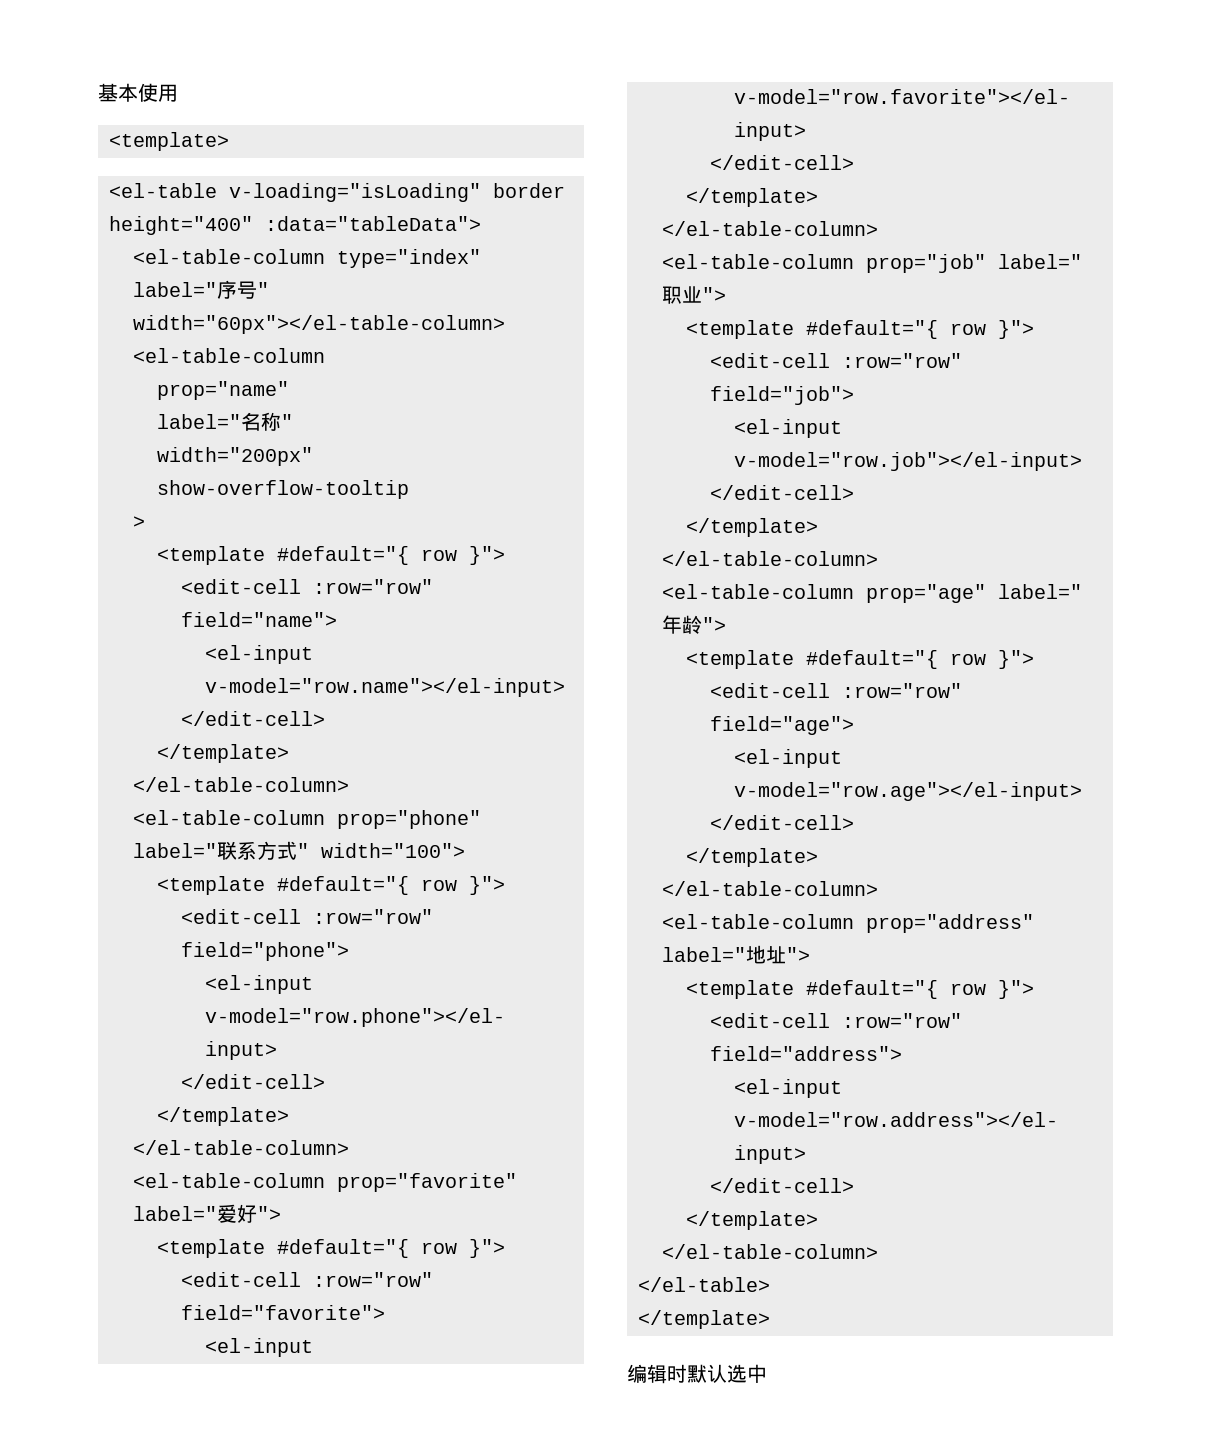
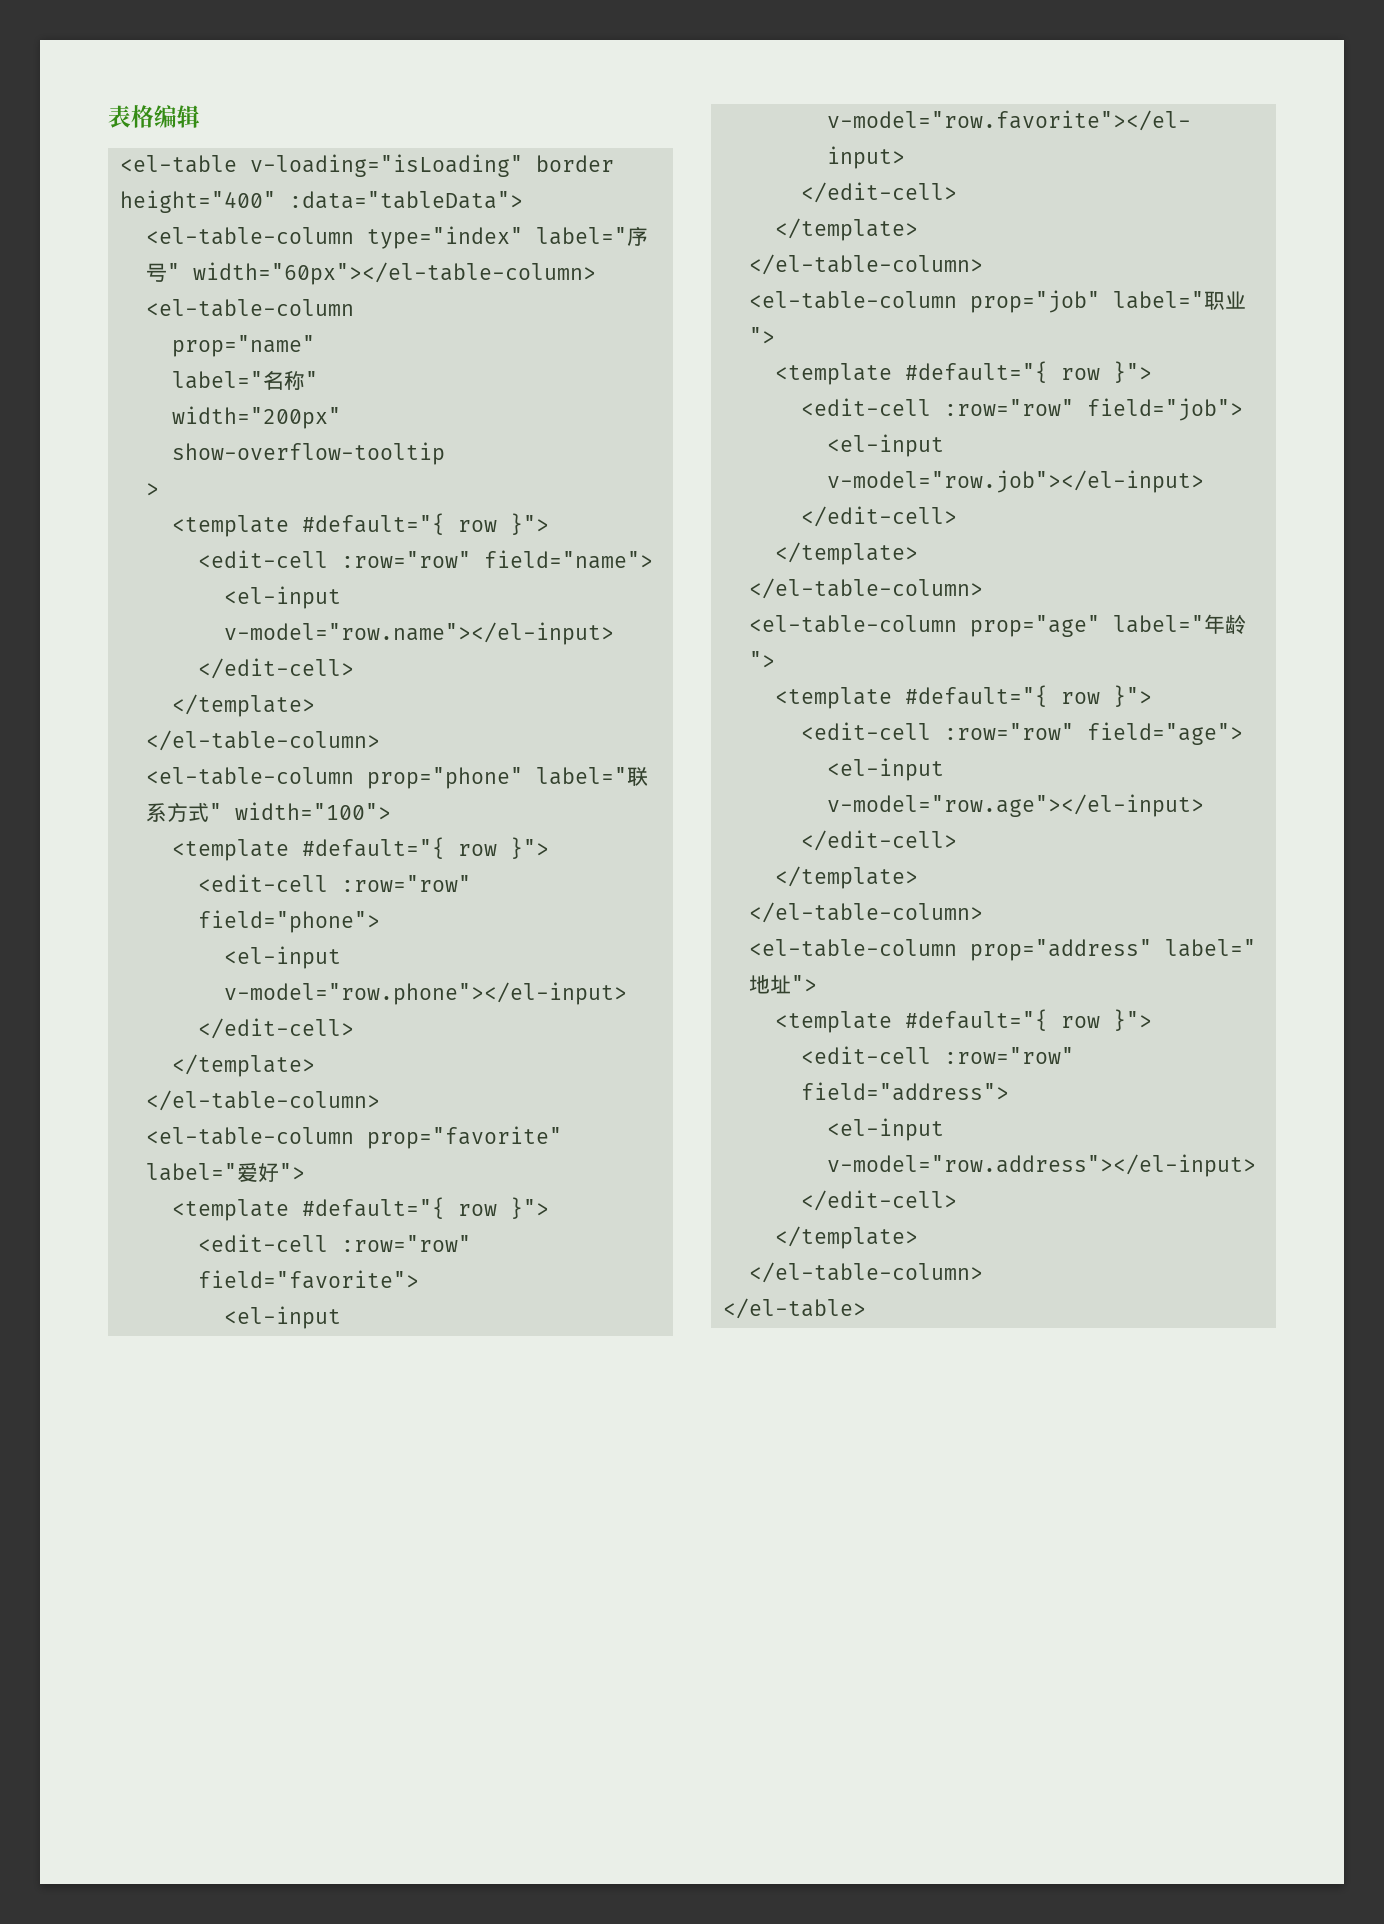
- 基本使用
- <template>
+ 表格编辑
  </el-table>
- </template>
- 编辑时默认选中

